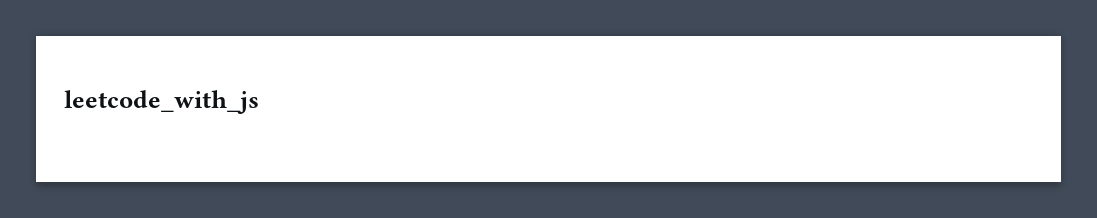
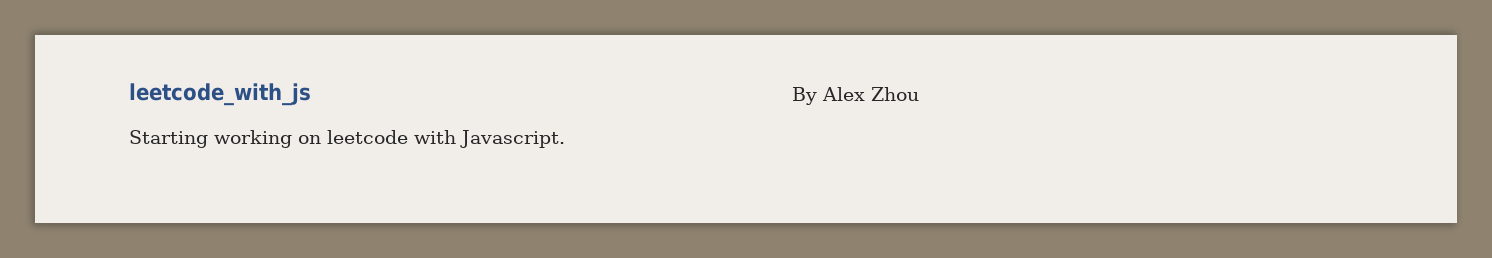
+ Starting working on leetcode with Javascript.
+ By Alex Zhou

